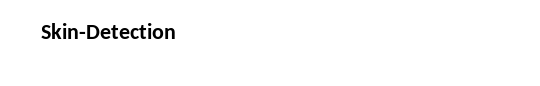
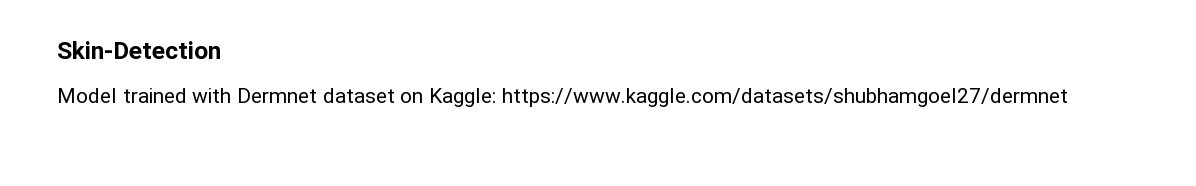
+ Model trained with Dermnet dataset on Kaggle: https://www.kaggle.com/datasets/shubhamgoel27/dermnet

